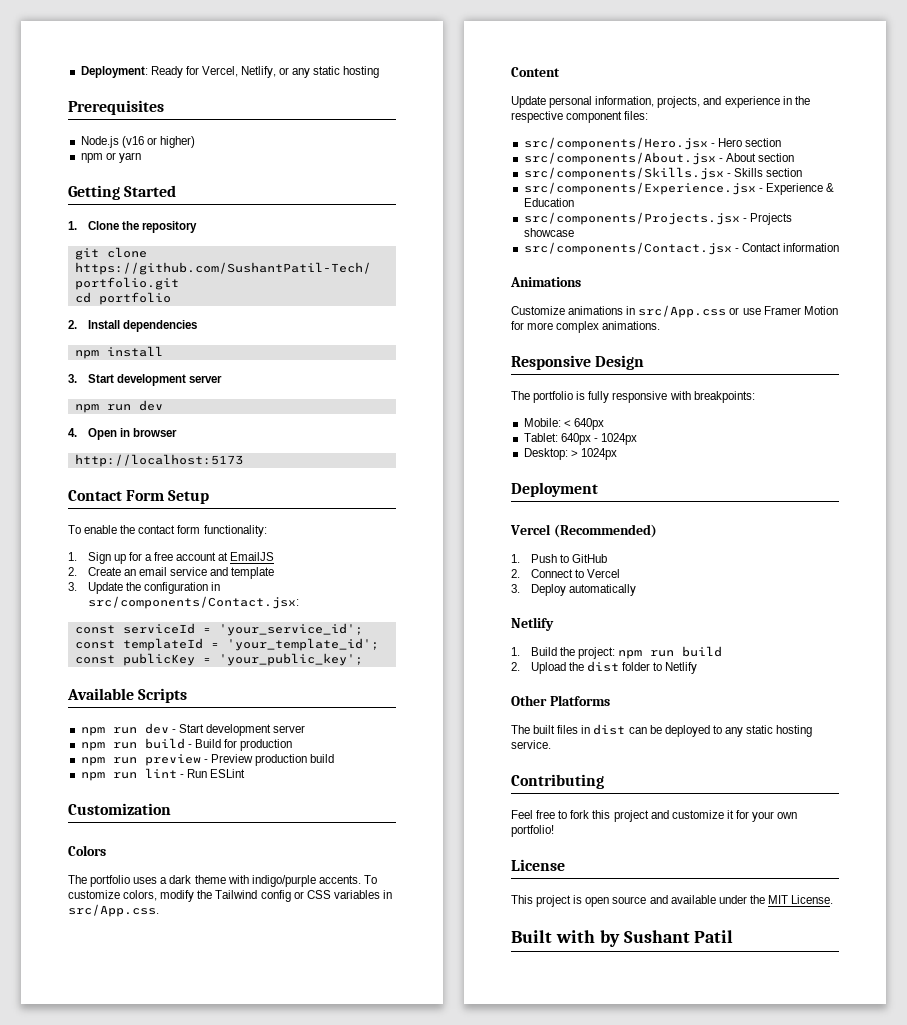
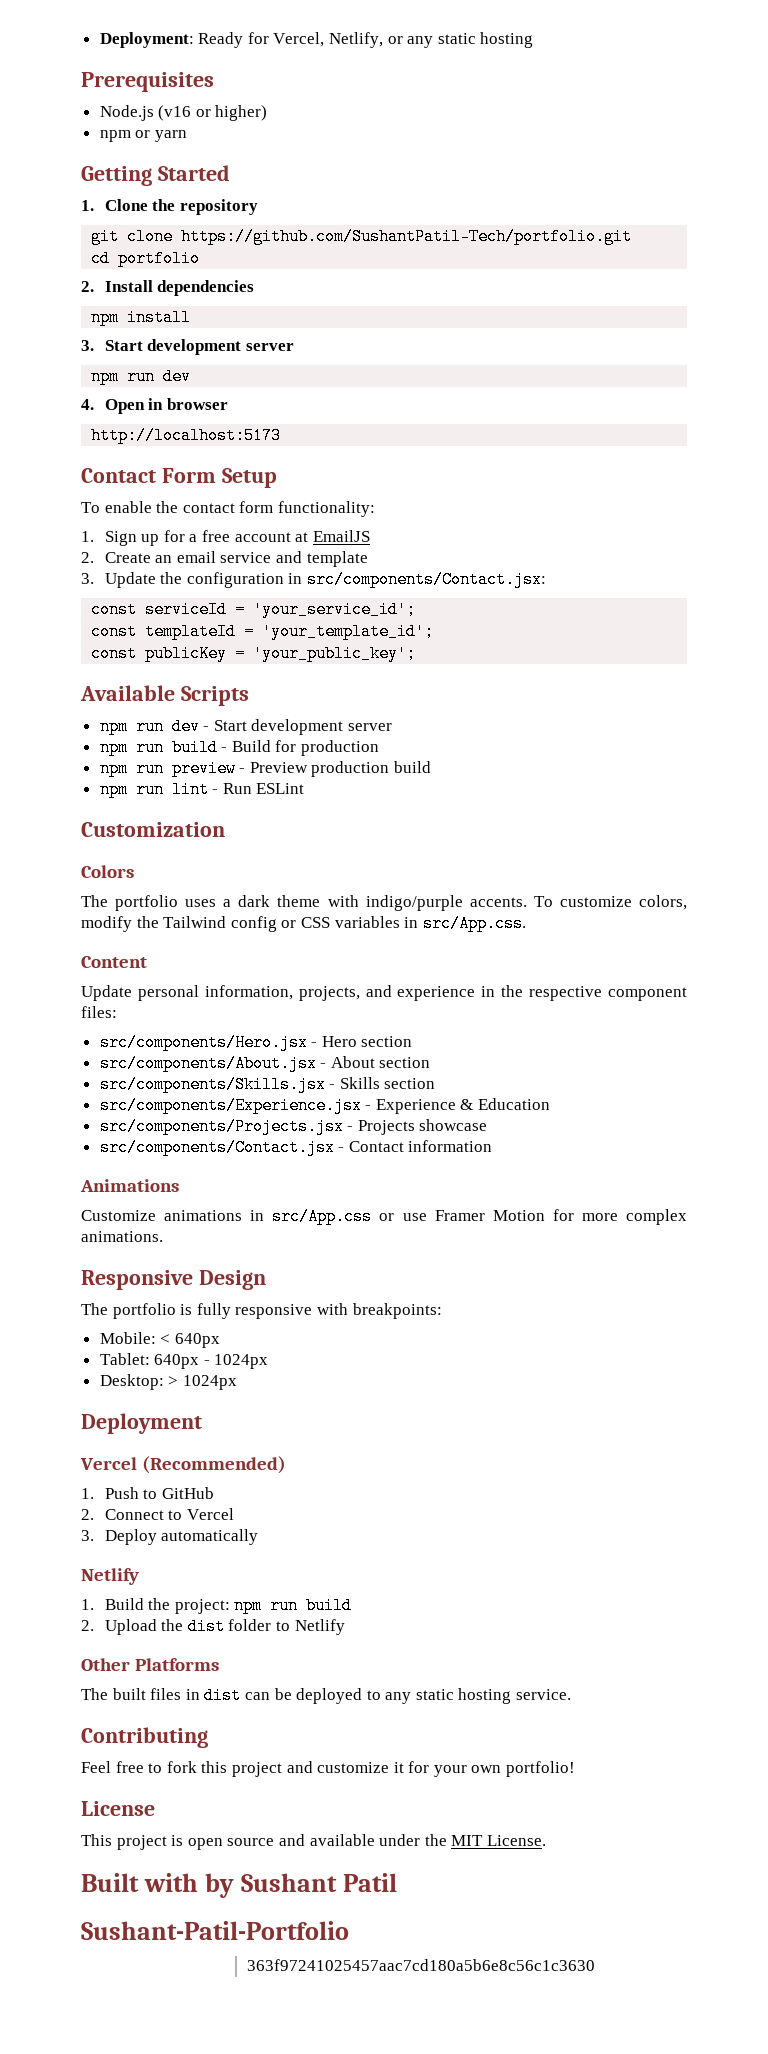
+ Sushant-Patil-Portfolio
+ 363f97241025457aac7cd180a5b6e8c56c1c3630

